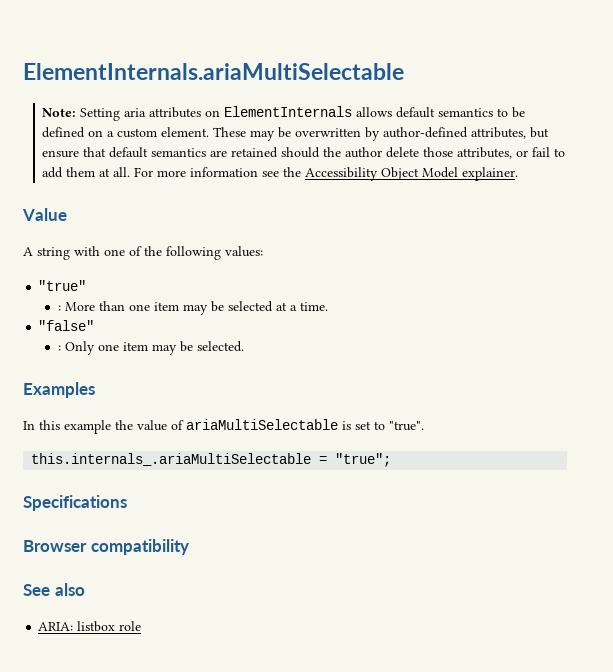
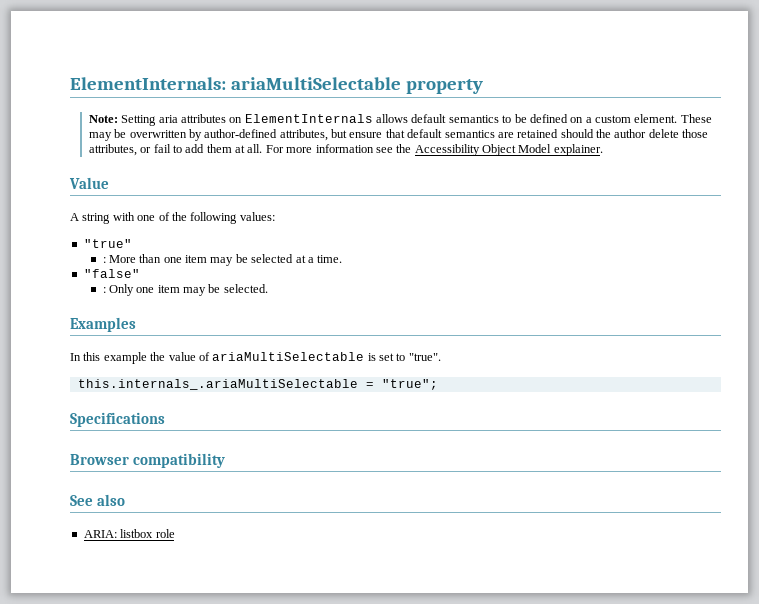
- ElementInternals.ariaMultiSelectable
+ ElementInternals: ariaMultiSelectable property

